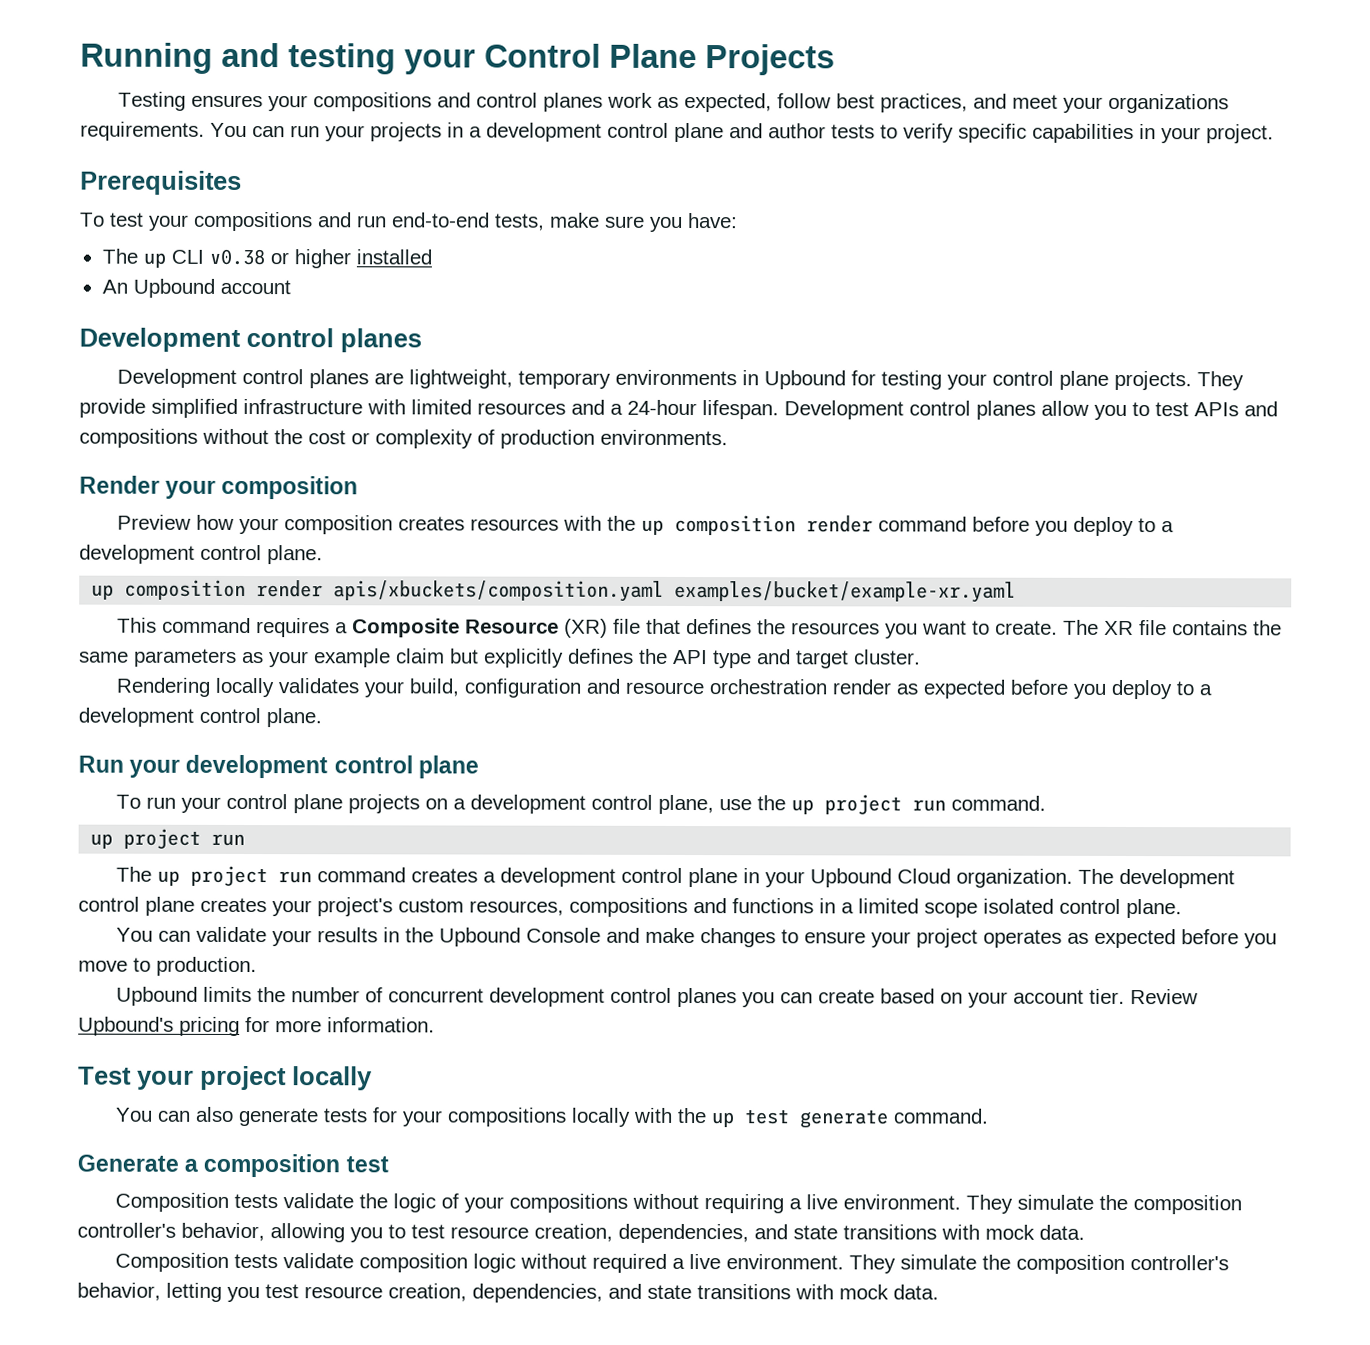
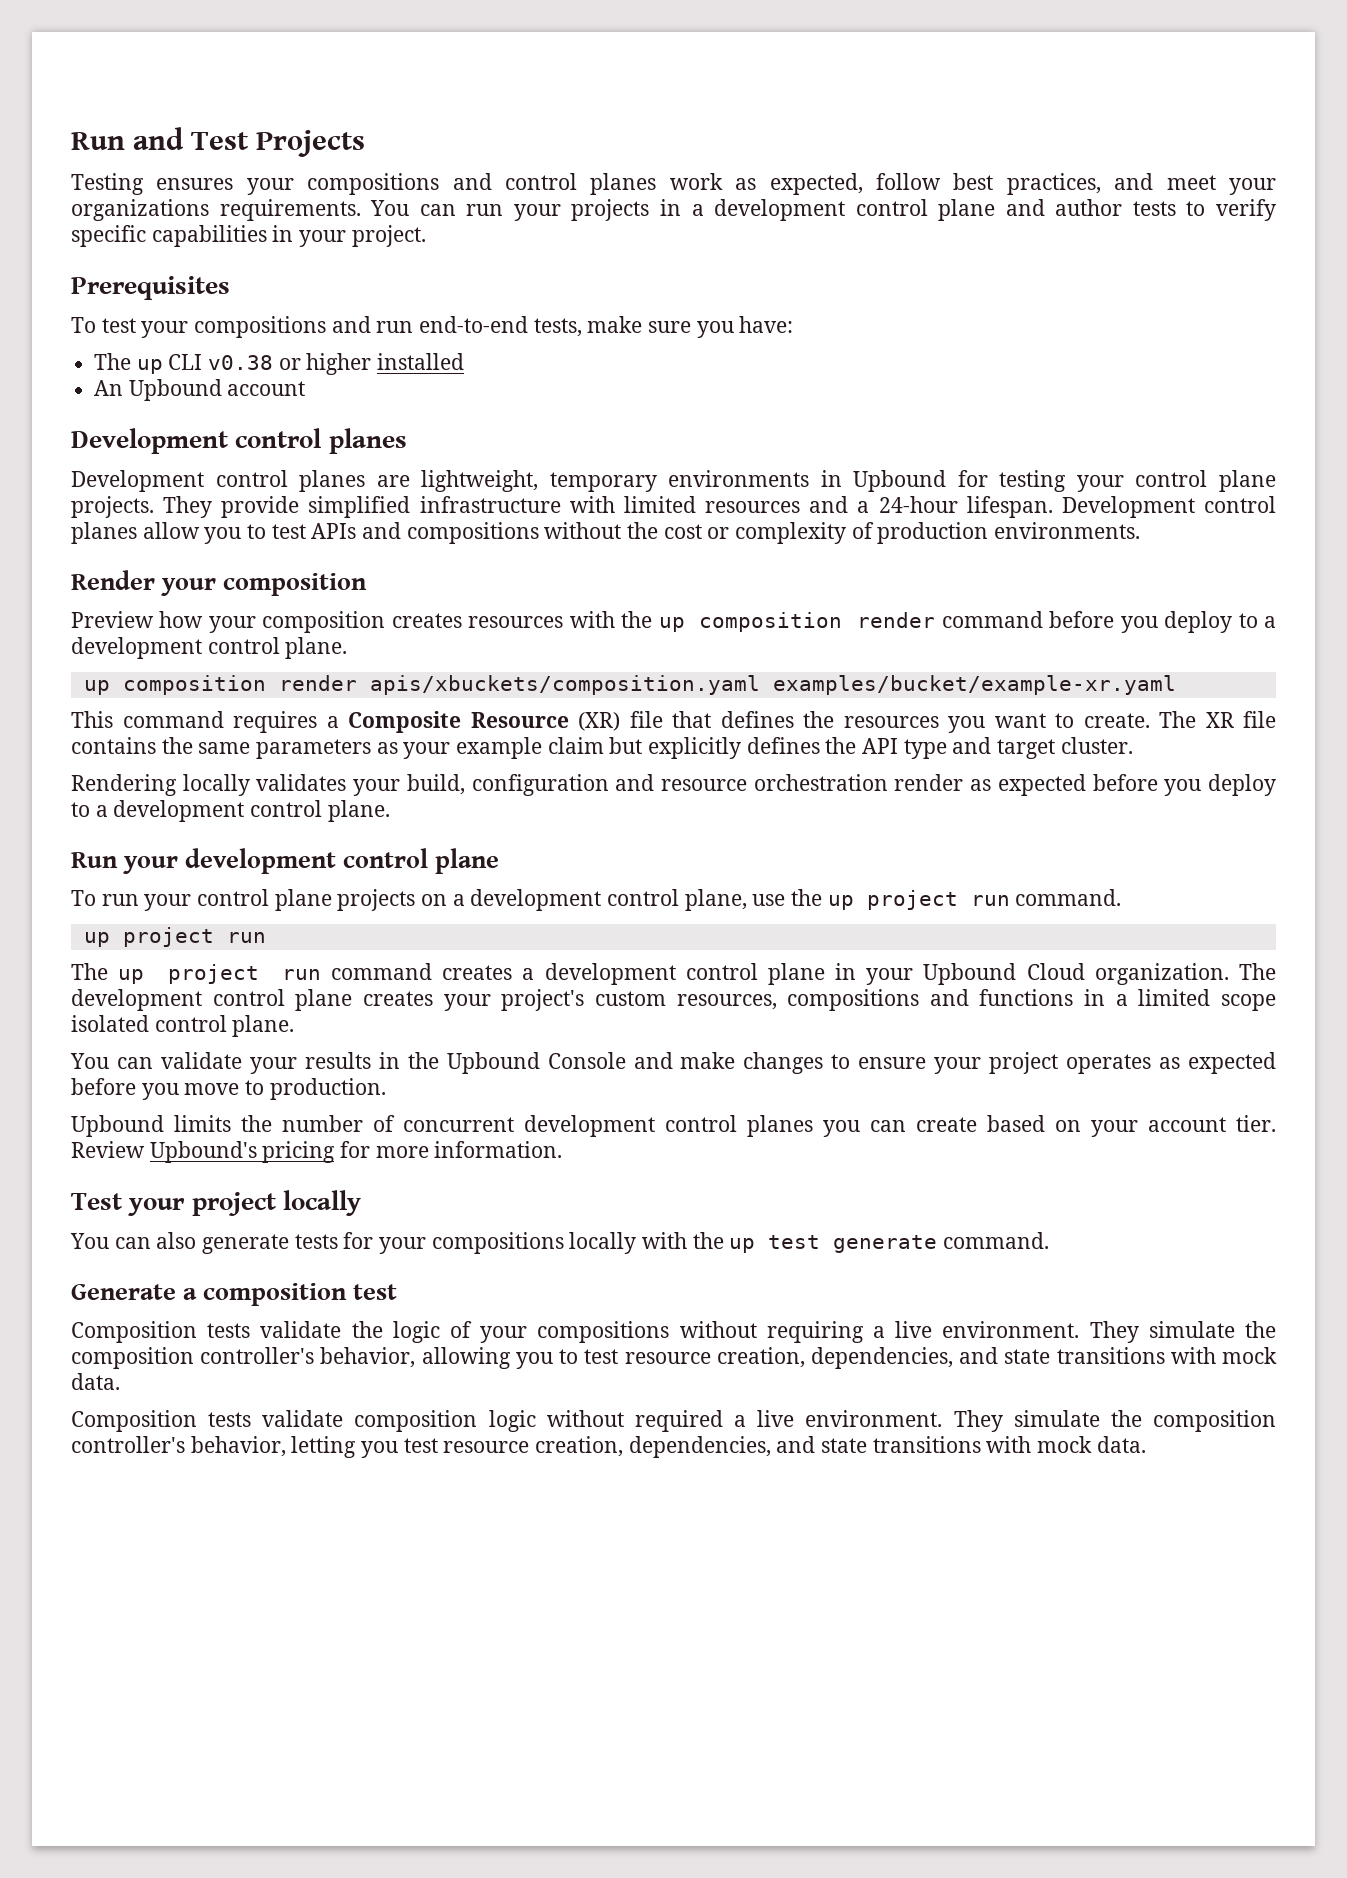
- Running and testing your Control Plane Projects
+ Run and Test Projects

